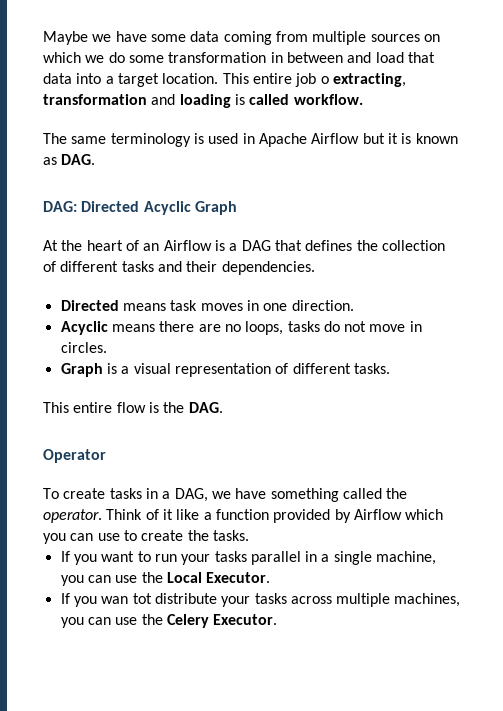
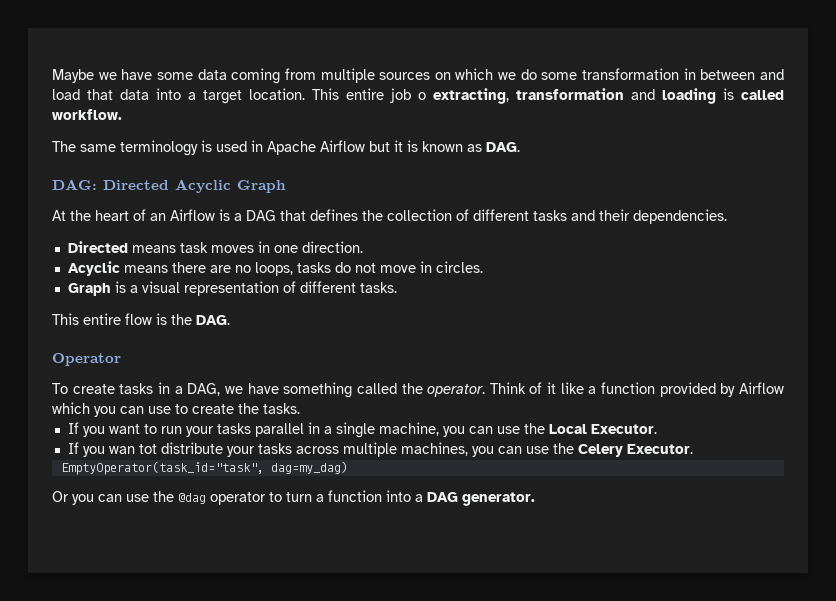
+ EmptyOperator(task_id="task", dag=my_dag)
+ Or you can use the @dag operator to turn a function into a DAG generator.

